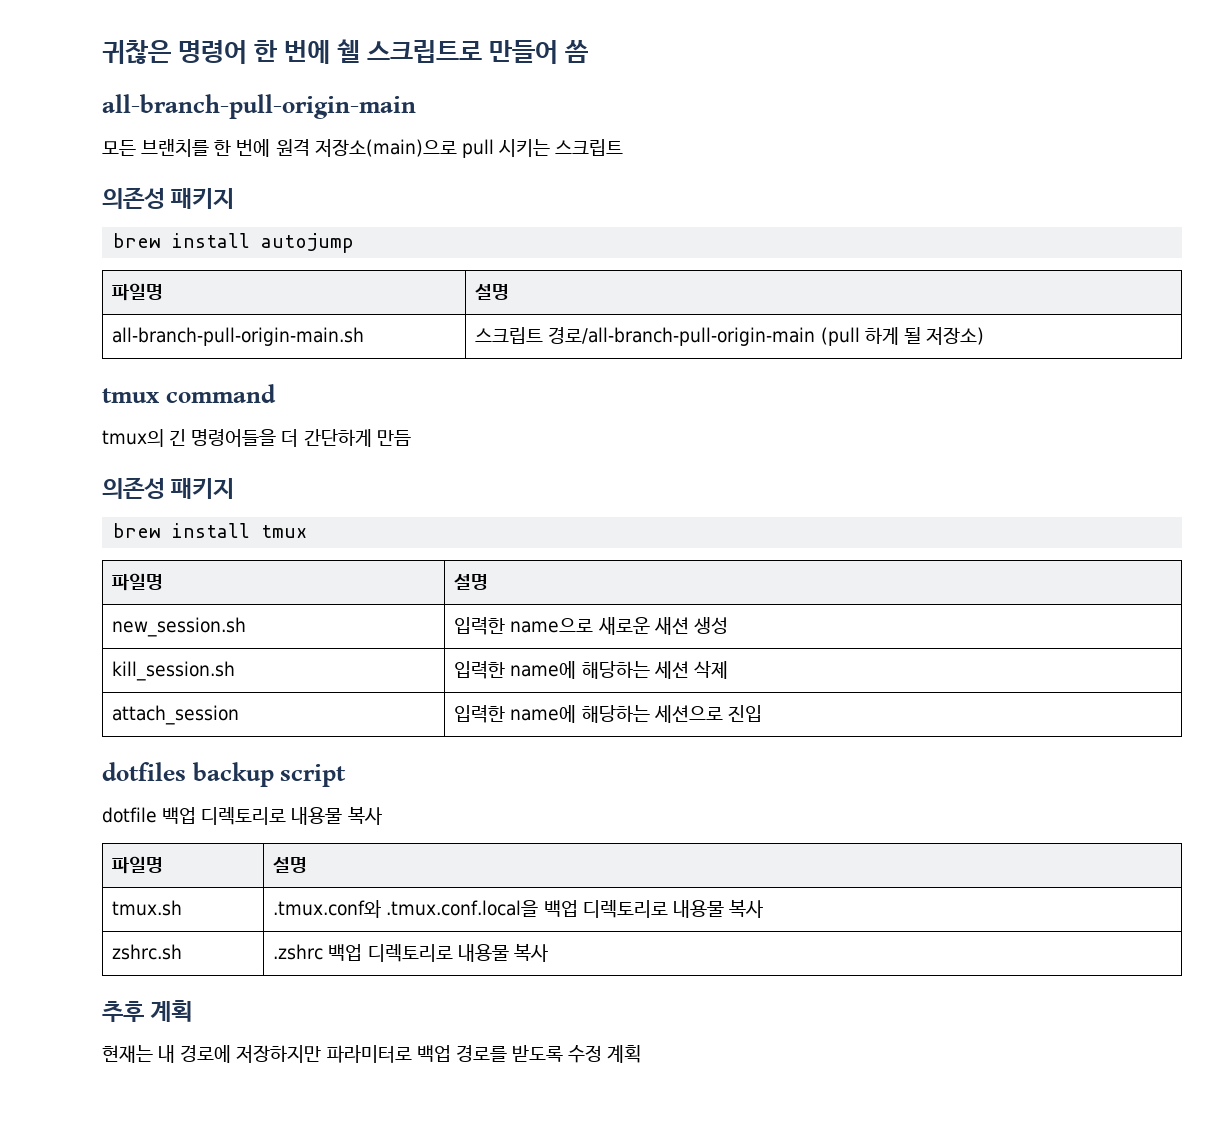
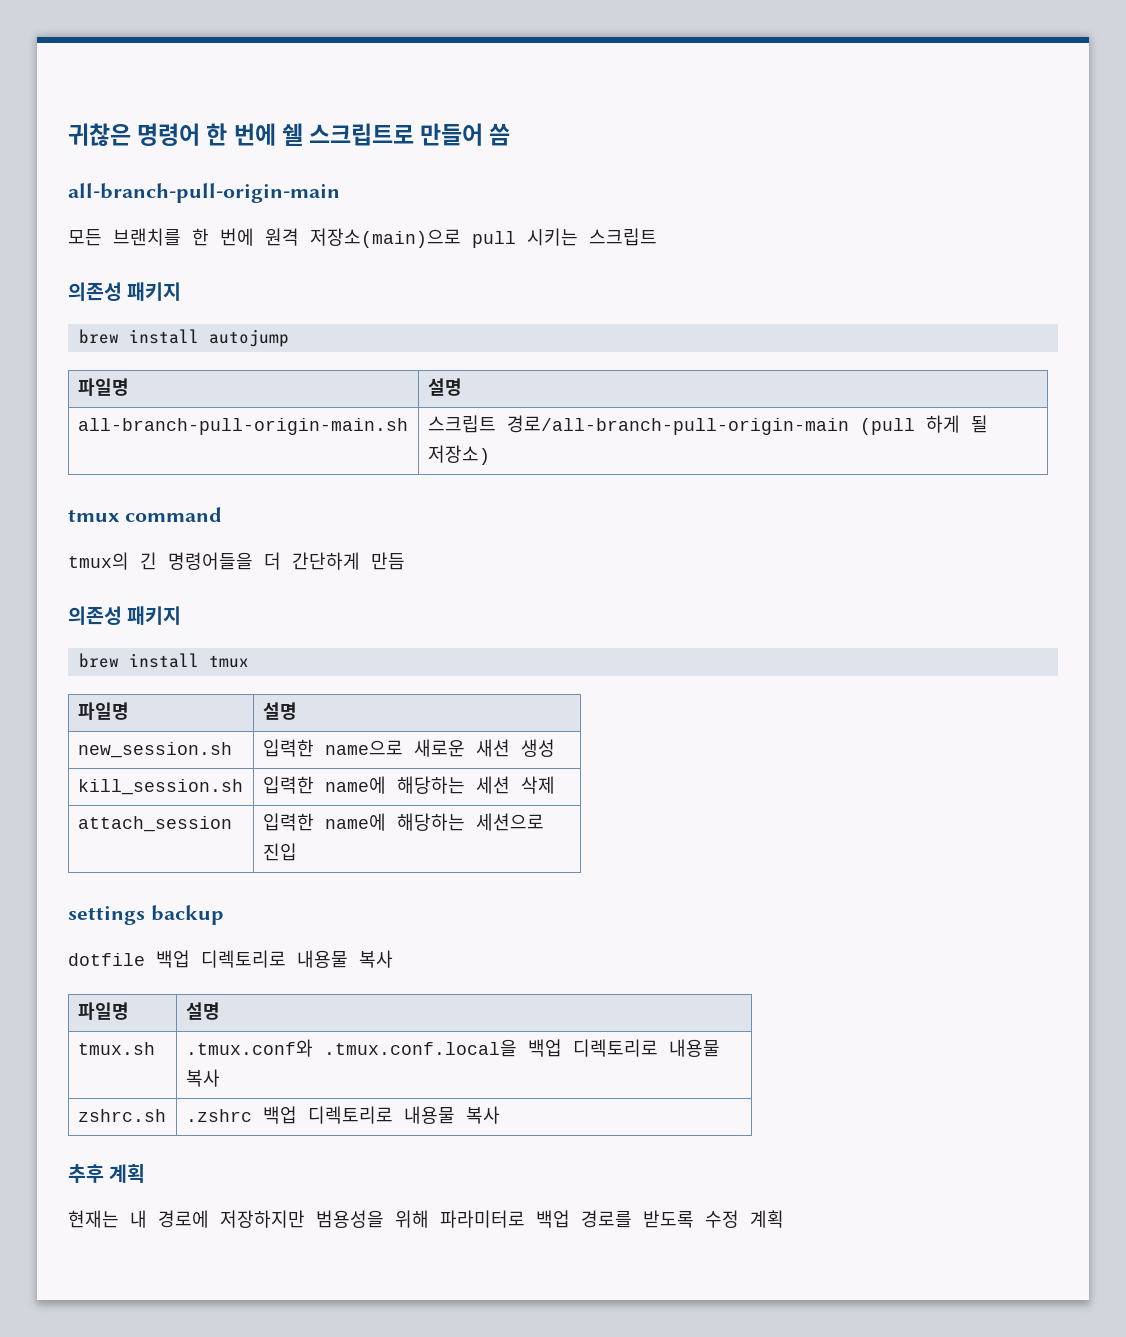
- dotfiles backup script
+ settings backup
- 현재는 내 경로에 저장하지만 파라미터로 백업 경로를 받도록 수정 계획
+ 현재는 내 경로에 저장하지만 범용성을 위해 파라미터로 백업 경로를 받도록 수정 계획

